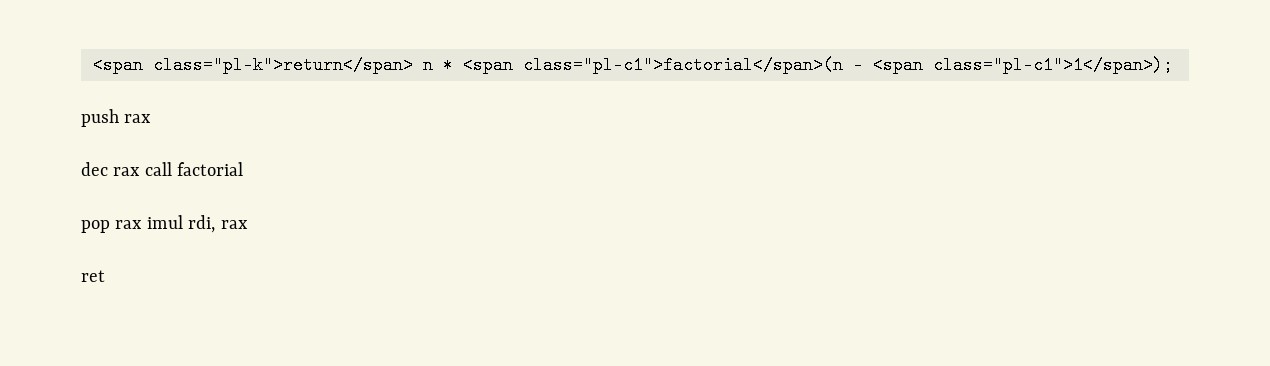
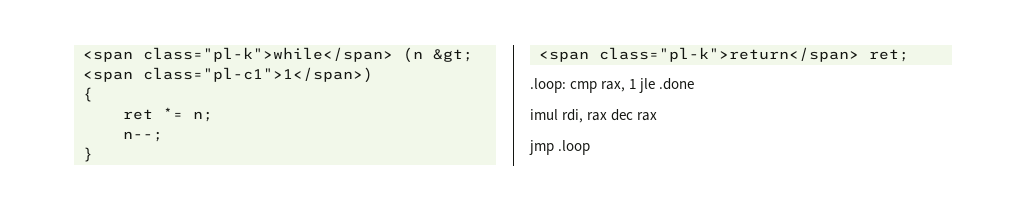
- <span class="pl-k">return</span> n * <span class="pl-c1">factorial</span>(n - <span class="pl-c1">1</span>);
- push rax
- dec rax call factorial
- pop rax imul rdi, rax
- ret
+ <span class="pl-k">while</span> (n &gt; <span class="pl-c1">1</span>)
+ {
+ ret *= n;
+ n--;
+ }
+ <span class="pl-k">return</span> ret;
+ .loop: cmp rax, 1 jle .done
+ imul rdi, rax dec rax
+ jmp .loop

